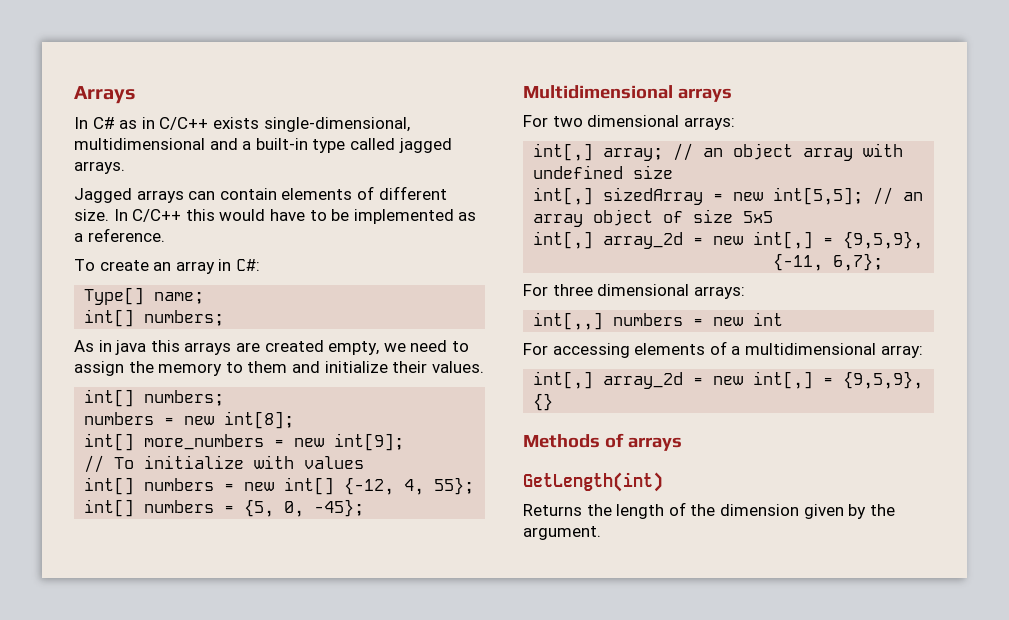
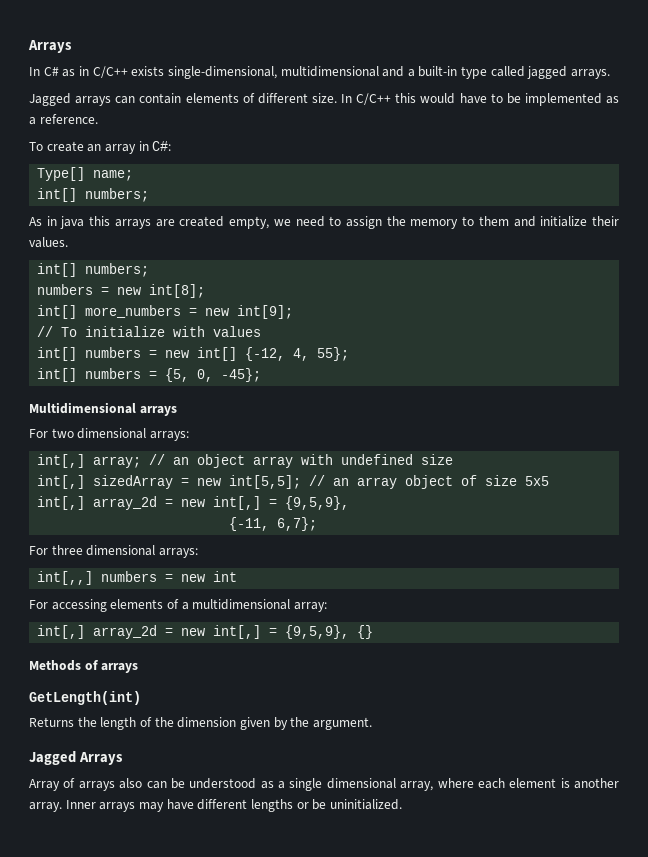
+ Jagged Arrays
+ Array of arrays also can be understood as a single dimensional array, where each element is another array. Inner arrays may have different lengths or be uninitialized.

